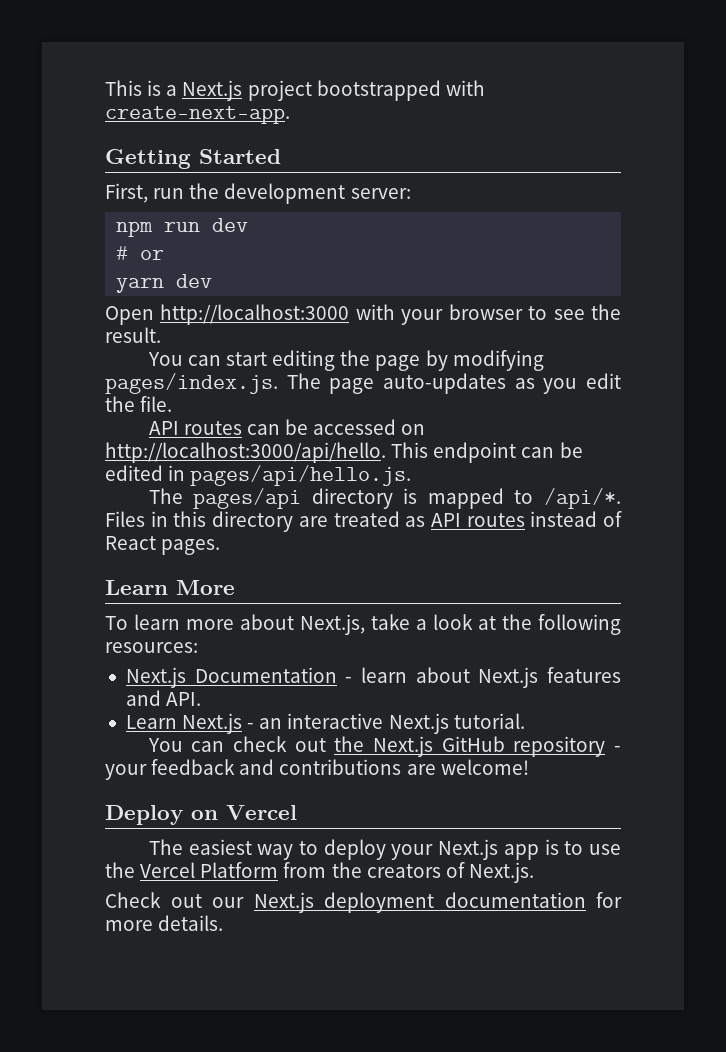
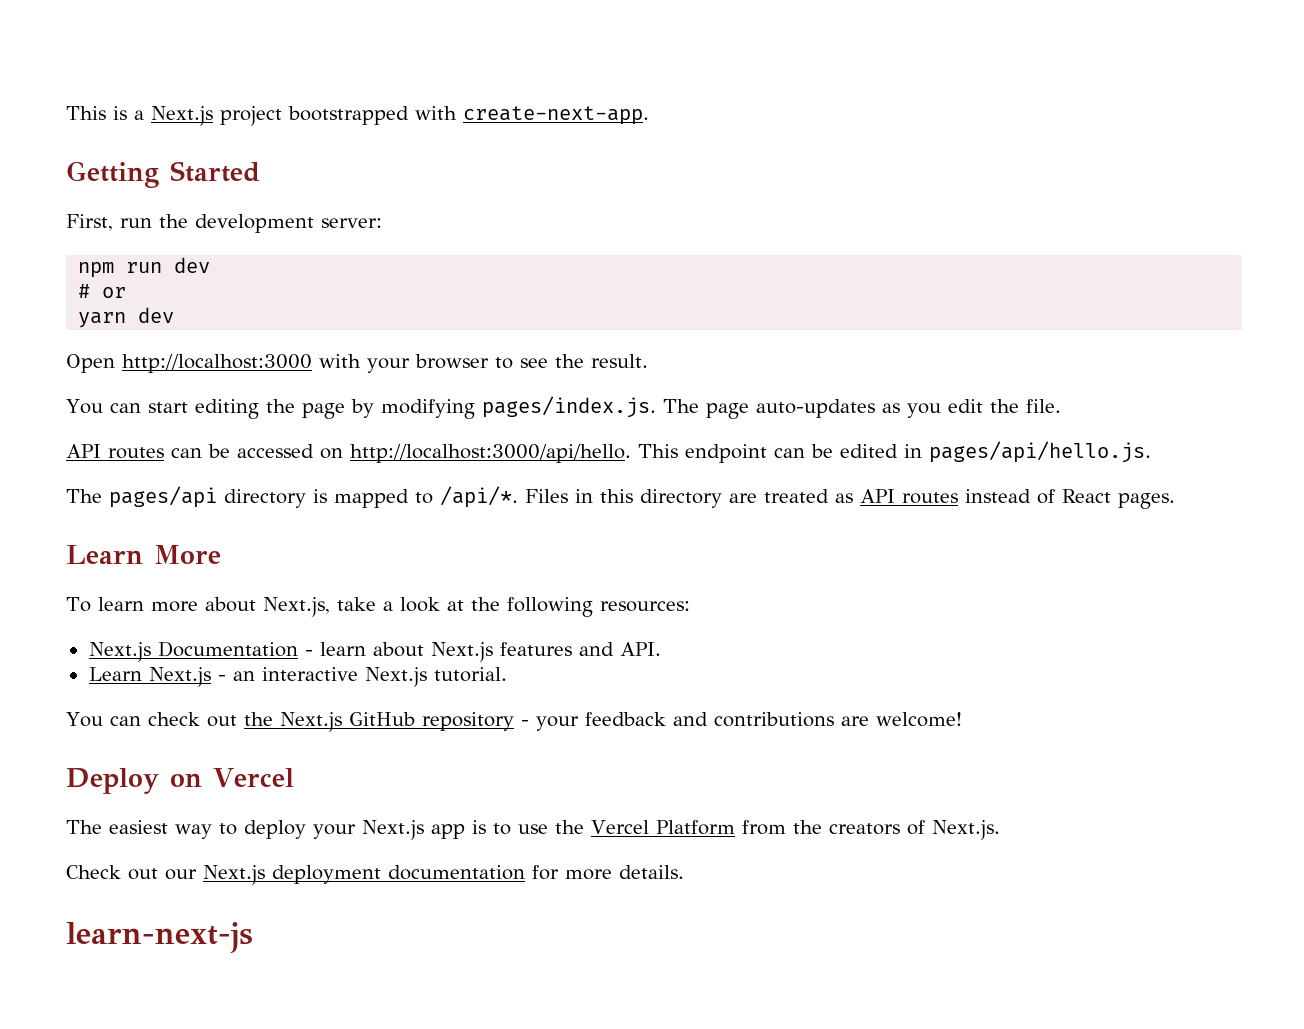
+ learn-next-js

